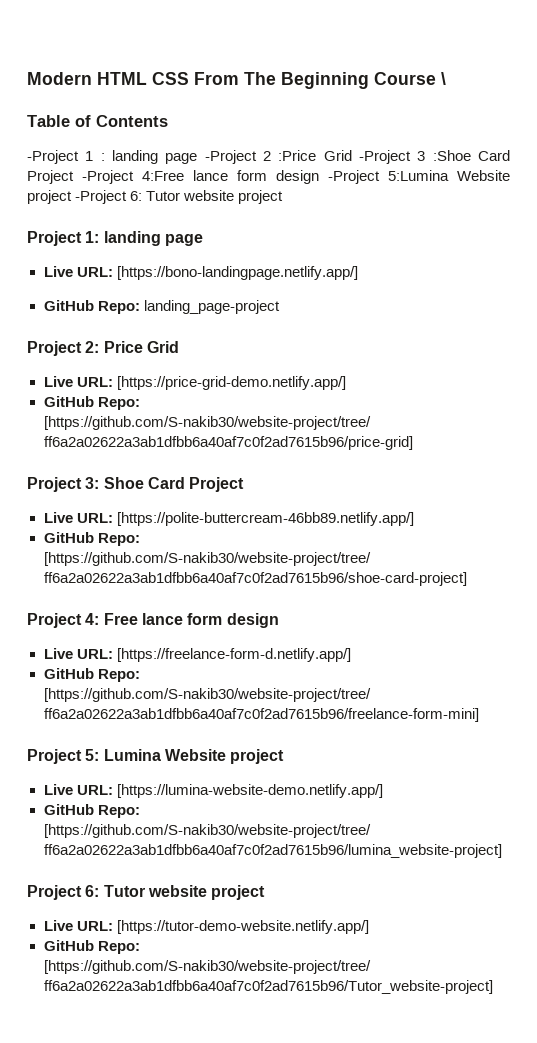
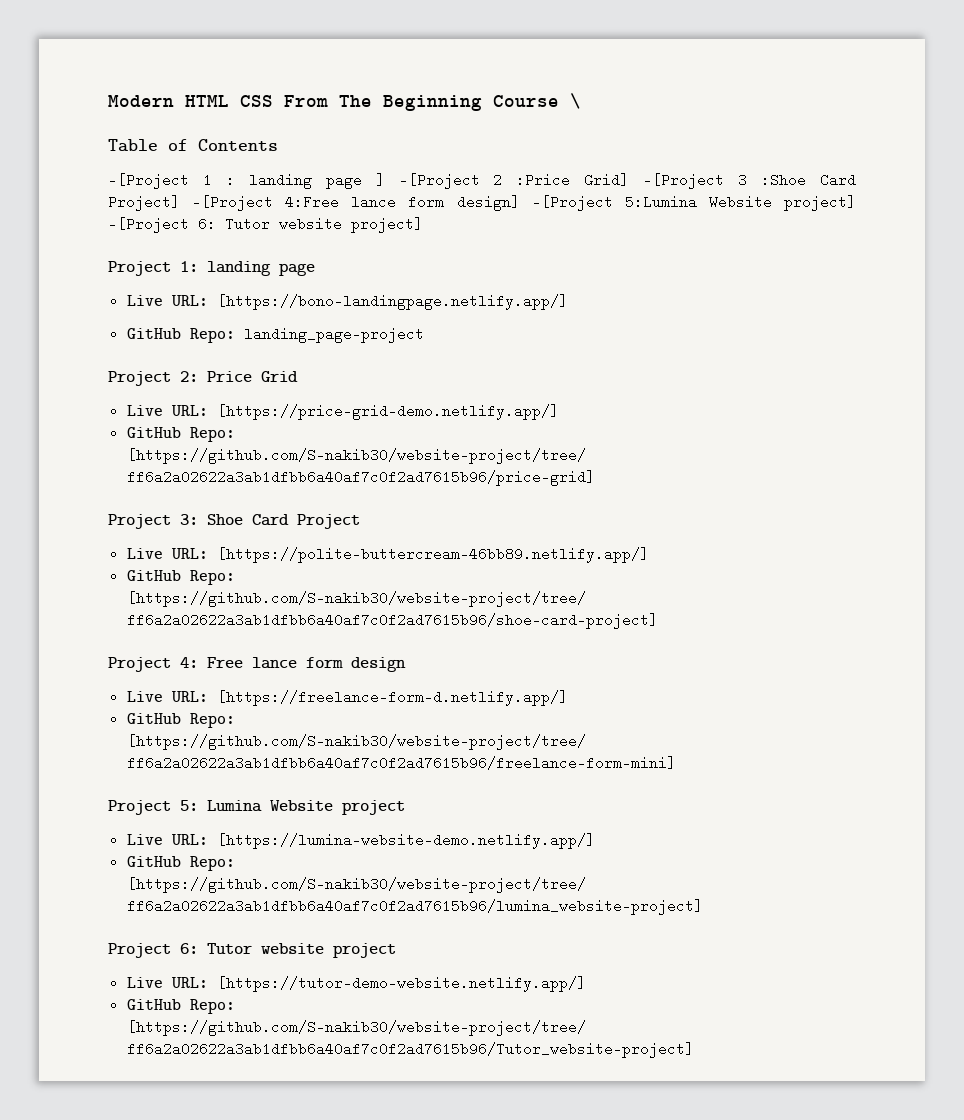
- -Project 1 : landing page -Project 2 :Price Grid -Project 3 :Shoe Card Project -Project 4:Free lance form design -Project 5:Lumina Website project -Project 6: Tutor website project
+ -[Project 1 : landing page ] -[Project 2 :Price Grid] -[Project 3 :Shoe Card Project] -[Project 4:Free lance form design] -[Project 5:Lumina Website project] -[Project 6: Tutor website project]

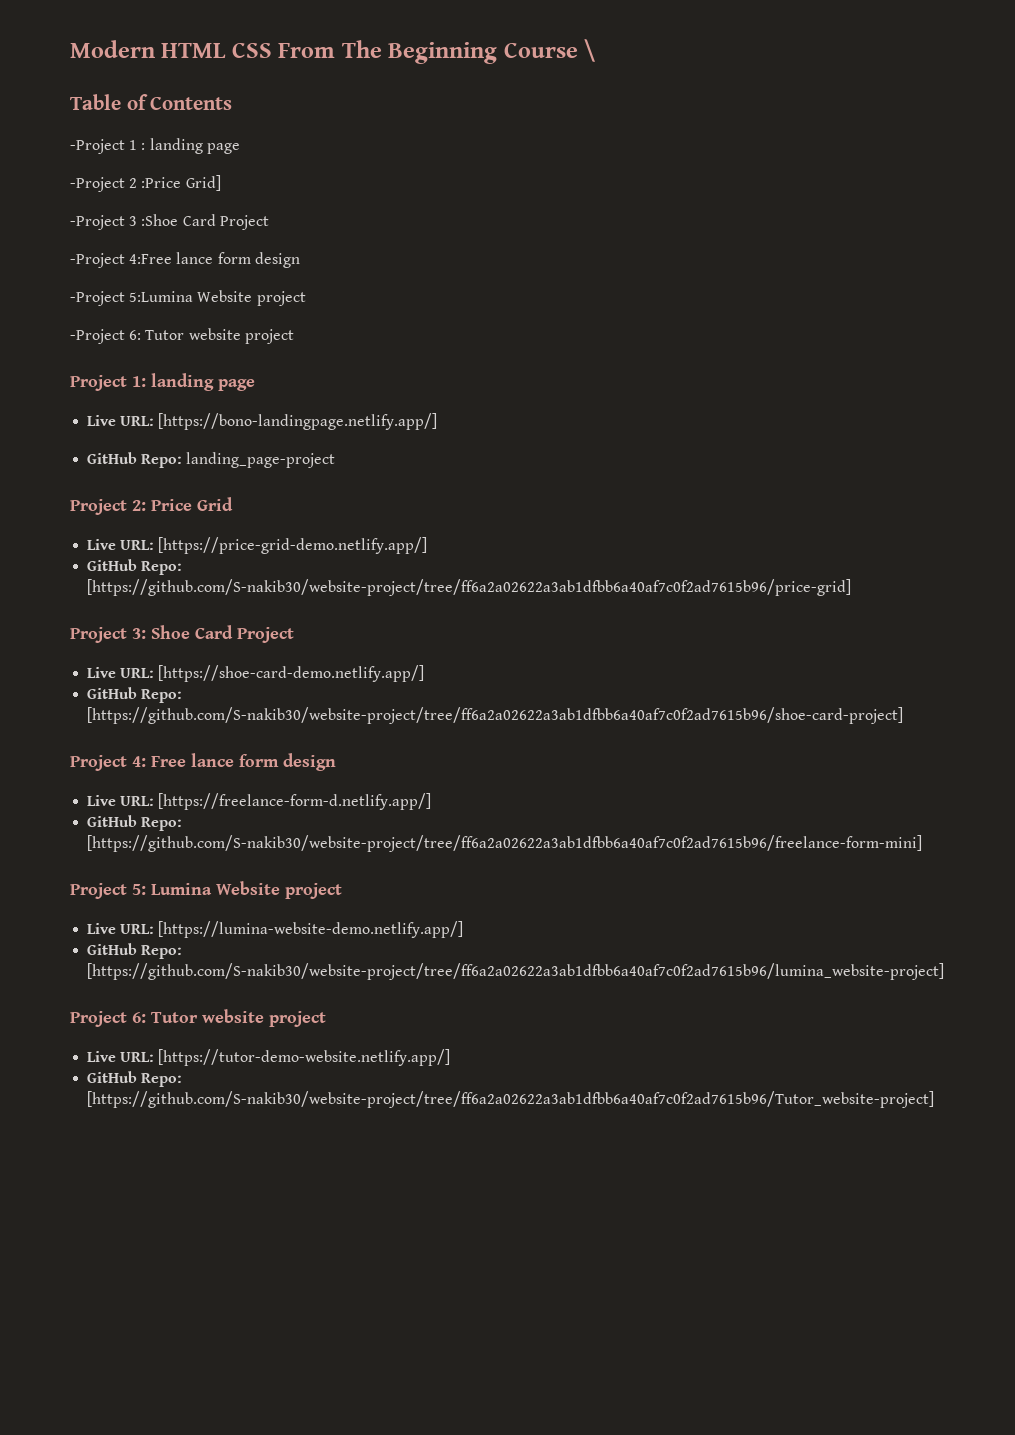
- -[Project 1 : landing page ] -[Project 2 :Price Grid] -[Project 3 :Shoe Card Project] -[Project 4:Free lance form design] -[Project 5:Lumina Website project] -[Project 6: Tutor website project]
+ -Project 1 : landing page
+ -Project 2 :Price Grid]
+ -Project 3 :Shoe Card Project
+ -Project 4:Free lance form design
+ -Project 5:Lumina Website project
+ -Project 6: Tutor website project
- Live URL: [https://polite-buttercream-46bb89.netlify.app/]
+ Live URL: [https://shoe-card-demo.netlify.app/]

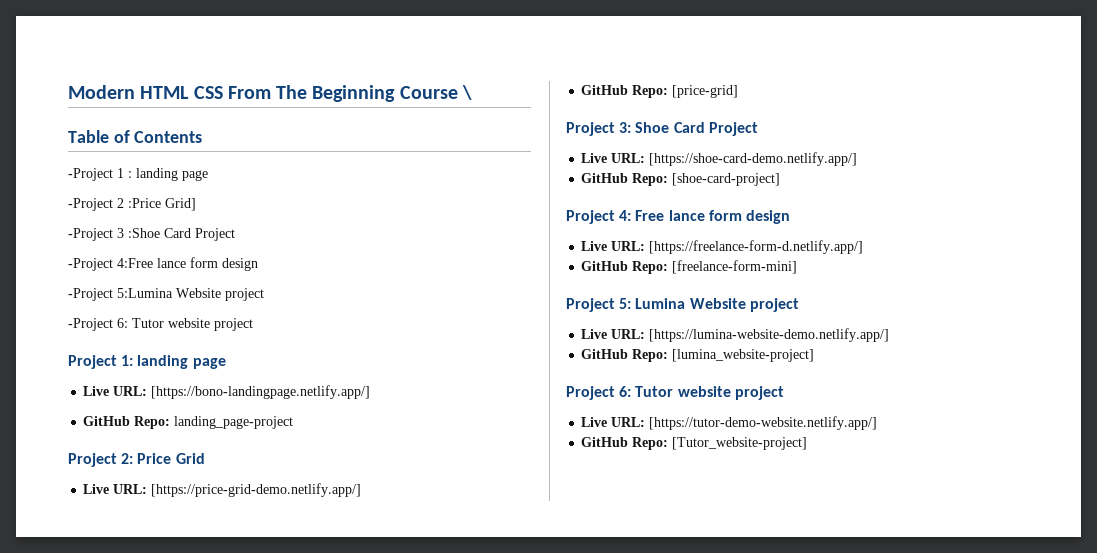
- GitHub Repo: [https://github.com/S-nakib30/website-project/tree/ff6a2a02622a3ab1dfbb6a40af7c0f2ad7615b96/price-grid]
+ GitHub Repo: [price-grid]
- GitHub Repo: [https://github.com/S-nakib30/website-project/tree/ff6a2a02622a3ab1dfbb6a40af7c0f2ad7615b96/shoe-card-project]
+ GitHub Repo: [shoe-card-project]
- GitHub Repo: [https://github.com/S-nakib30/website-project/tree/ff6a2a02622a3ab1dfbb6a40af7c0f2ad7615b96/freelance-form-mini]
+ GitHub Repo: [freelance-form-mini]
- GitHub Repo: [https://github.com/S-nakib30/website-project/tree/ff6a2a02622a3ab1dfbb6a40af7c0f2ad7615b96/lumina_website-project]
+ GitHub Repo: [lumina_website-project]
- GitHub Repo: [https://github.com/S-nakib30/website-project/tree/ff6a2a02622a3ab1dfbb6a40af7c0f2ad7615b96/Tutor_website-project]
+ GitHub Repo: [Tutor_website-project]

